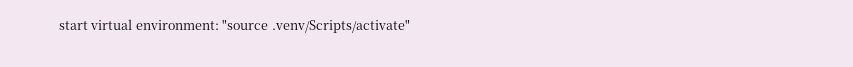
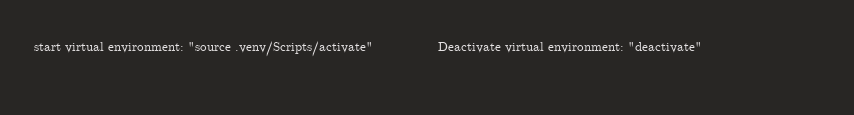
- start virtual environment: "source .venv/Scripts/activate"
+ start virtual environment: "source .venv/Scripts/activate" Deactivate virtual environment: "deactivate"

